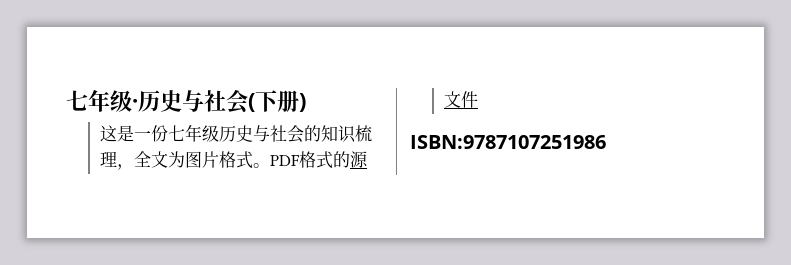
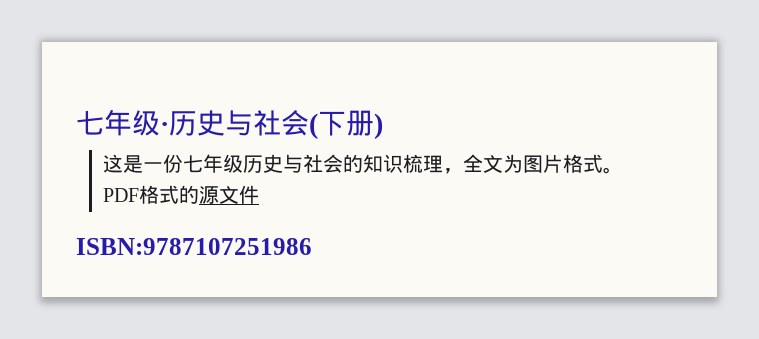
- 这是一份七年级历史与社会的知识梳理，全文为图片格式。PDF格式的源文件
+ 这是一份七年级历史与社会的知识梳理，全文为图片格式。
+ PDF格式的源文件

